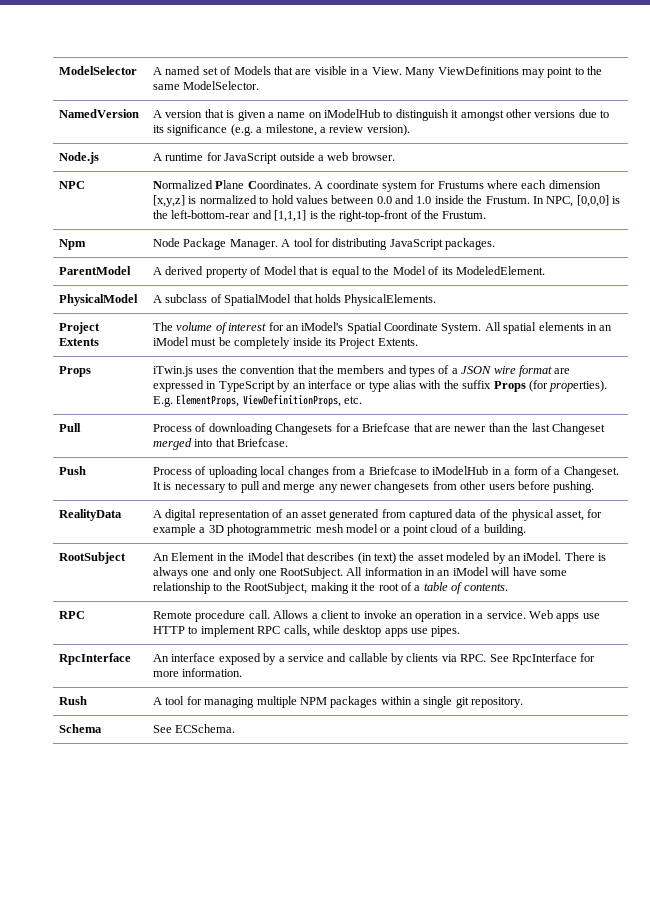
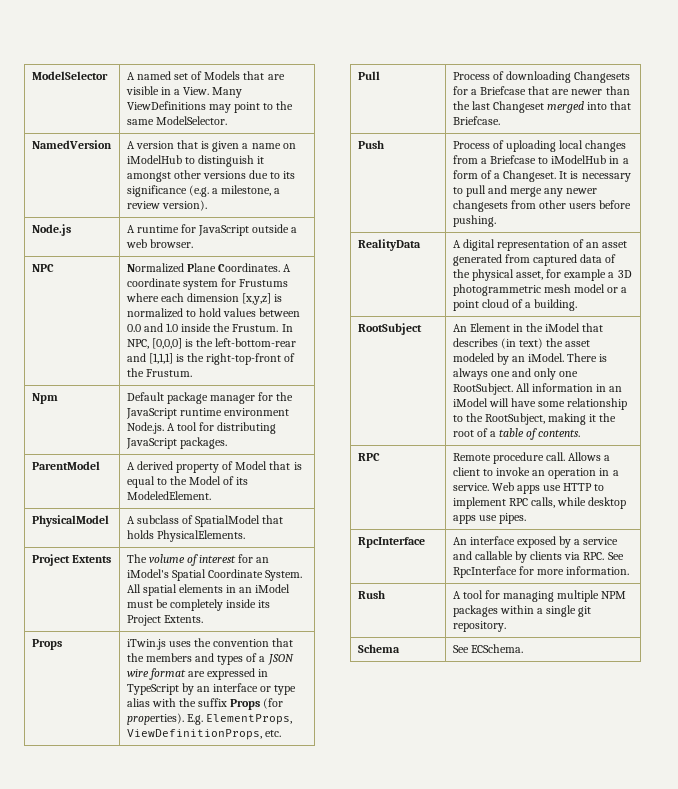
- Npm | Node Package Manager. A tool for distributing JavaScript packages.
+ Npm | Default package manager for the JavaScript runtime environment Node.js. A tool for distributing JavaScript packages.

